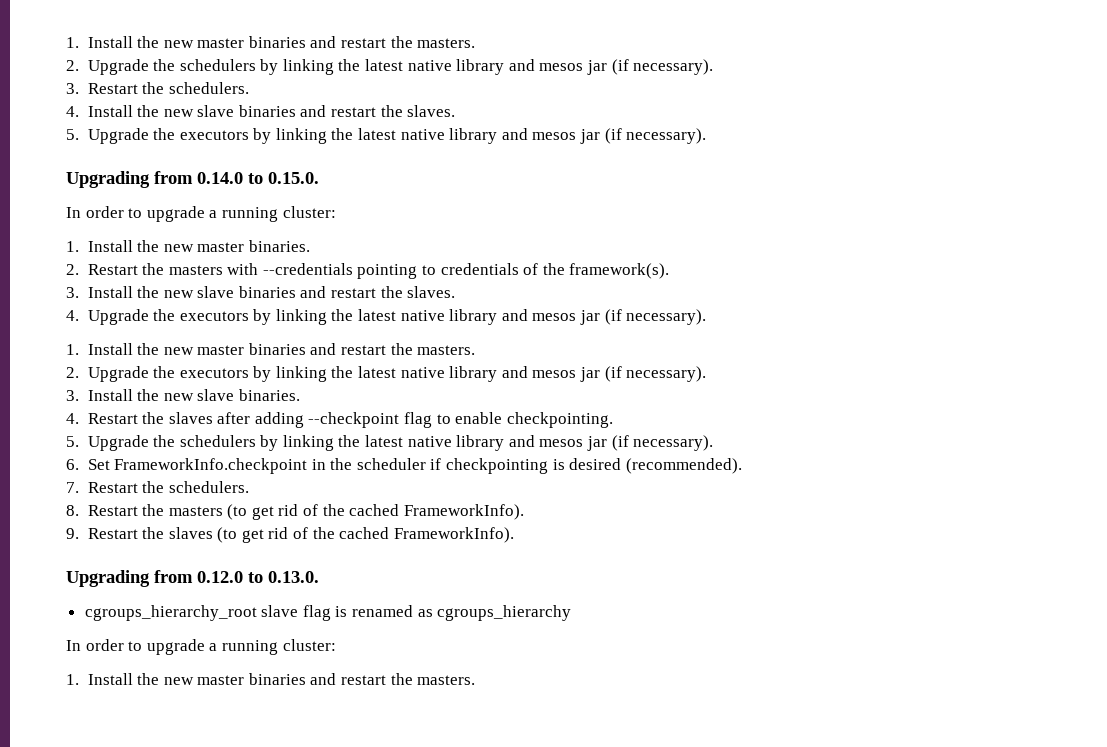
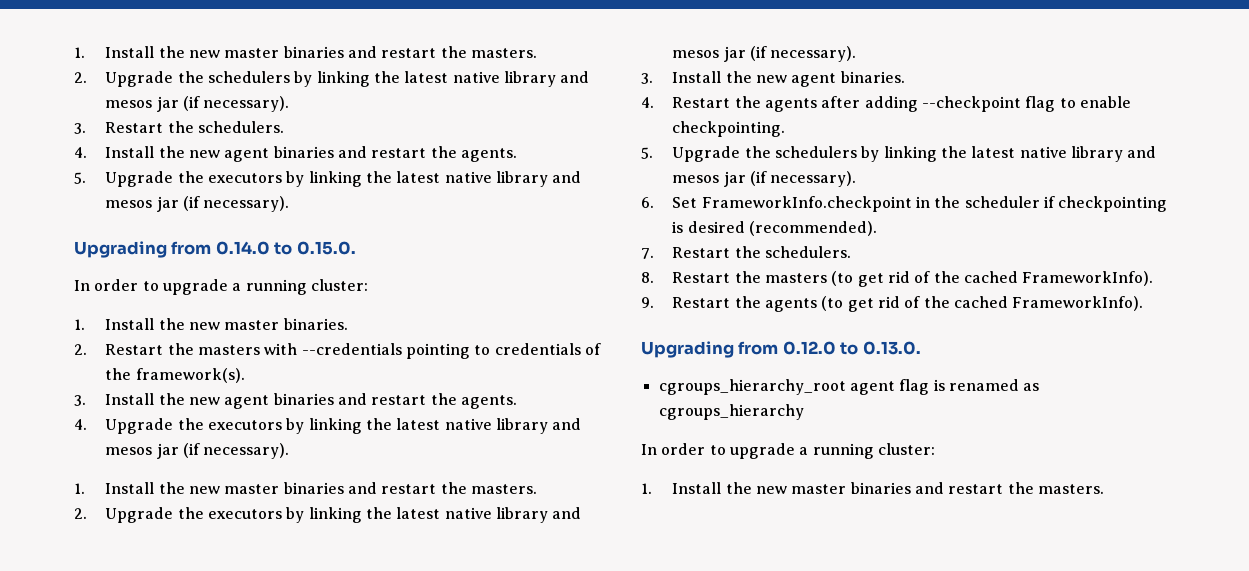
- 4. Install the new slave binaries and restart the slaves.
+ 4. Install the new agent binaries and restart the agents.
- 3. Install the new slave binaries and restart the slaves.
+ 3. Install the new agent binaries and restart the agents.
- 3. Install the new slave binaries.
+ 3. Install the new agent binaries.
- 4. Restart the slaves after adding --checkpoint flag to enable checkpointing.
+ 4. Restart the agents after adding --checkpoint flag to enable checkpointing.
- 9. Restart the slaves (to get rid of the cached FrameworkInfo).
+ 9. Restart the agents (to get rid of the cached FrameworkInfo).
- cgroups_hierarchy_root slave flag is renamed as cgroups_hierarchy
+ cgroups_hierarchy_root agent flag is renamed as cgroups_hierarchy

